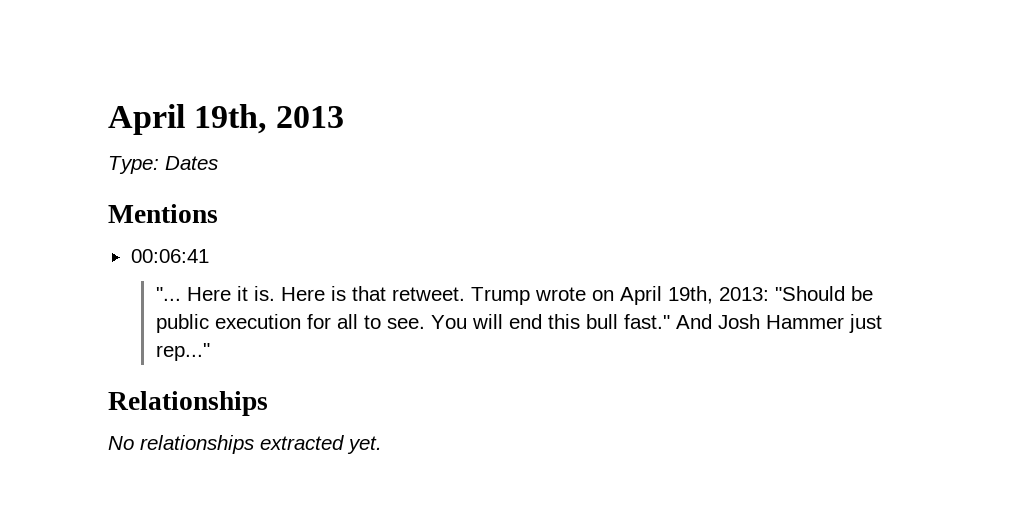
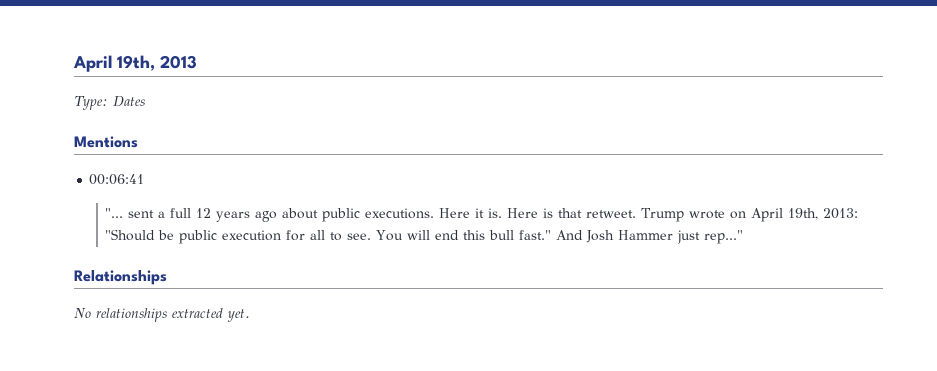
- "...
+ "... sent a full 12 years ago about public executions.

